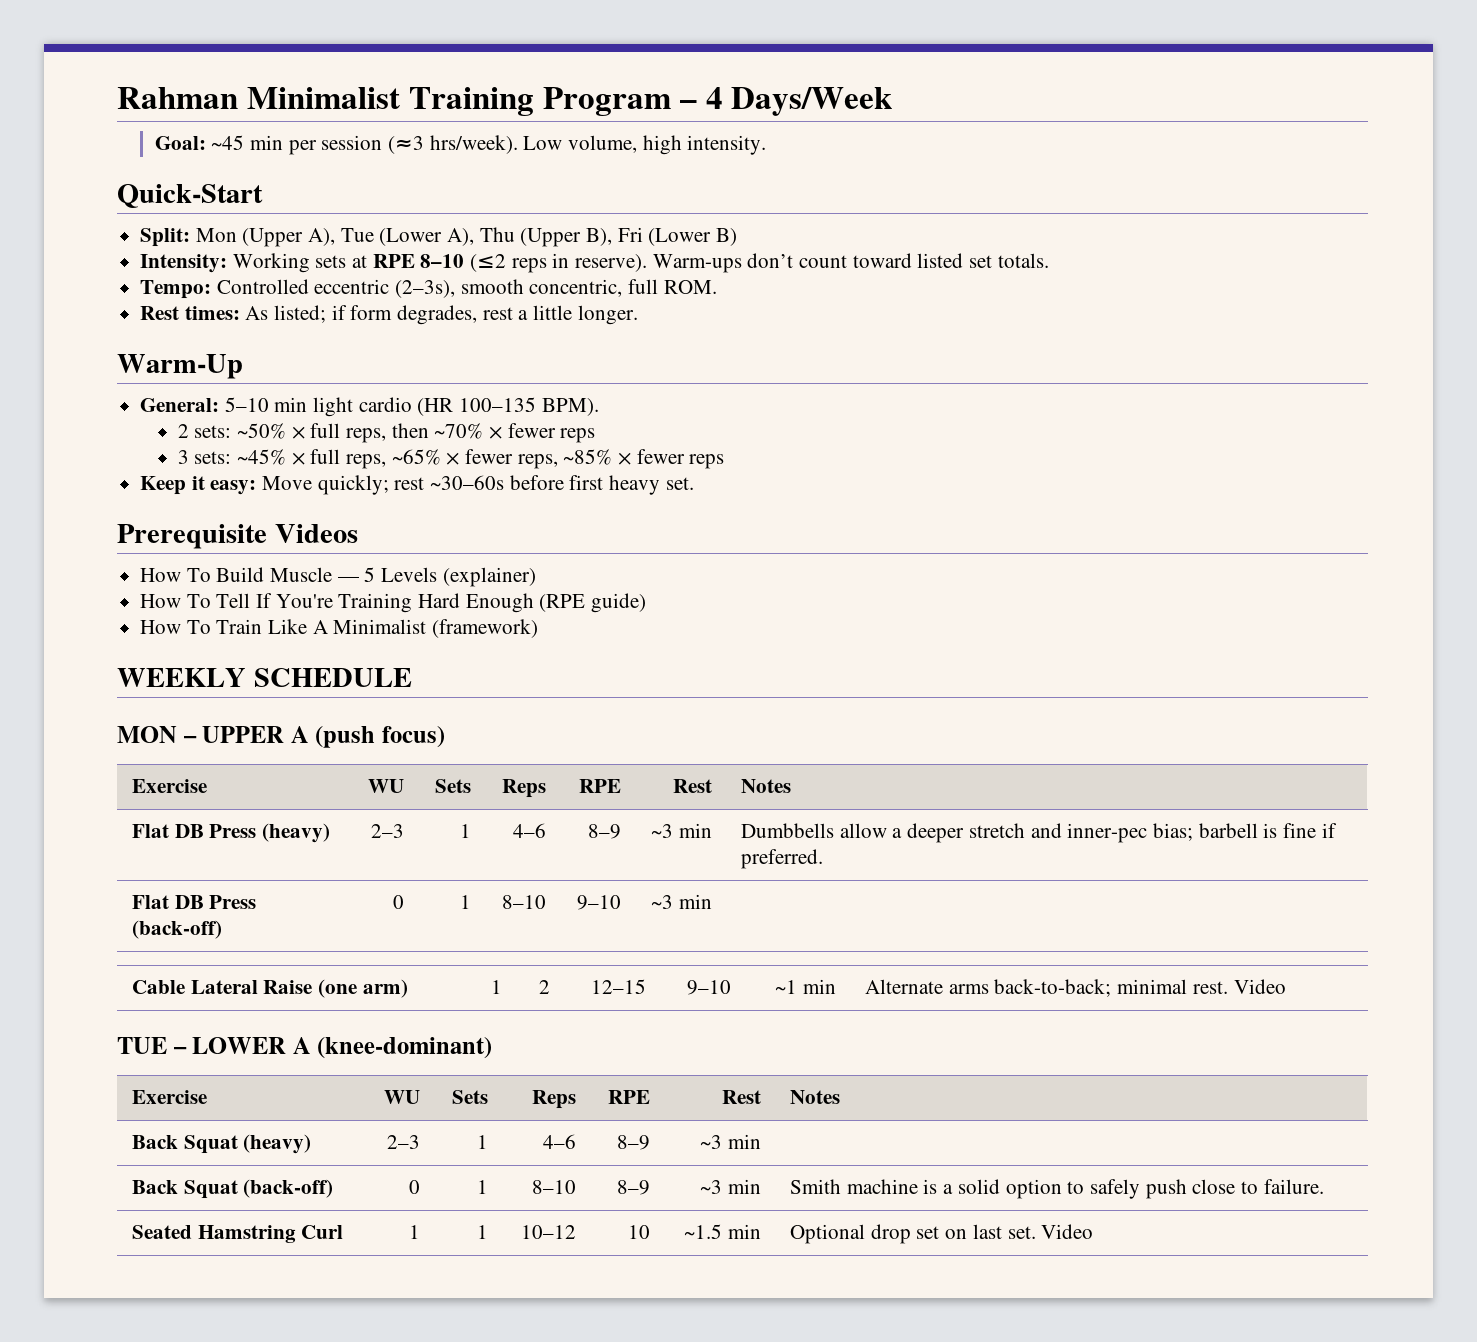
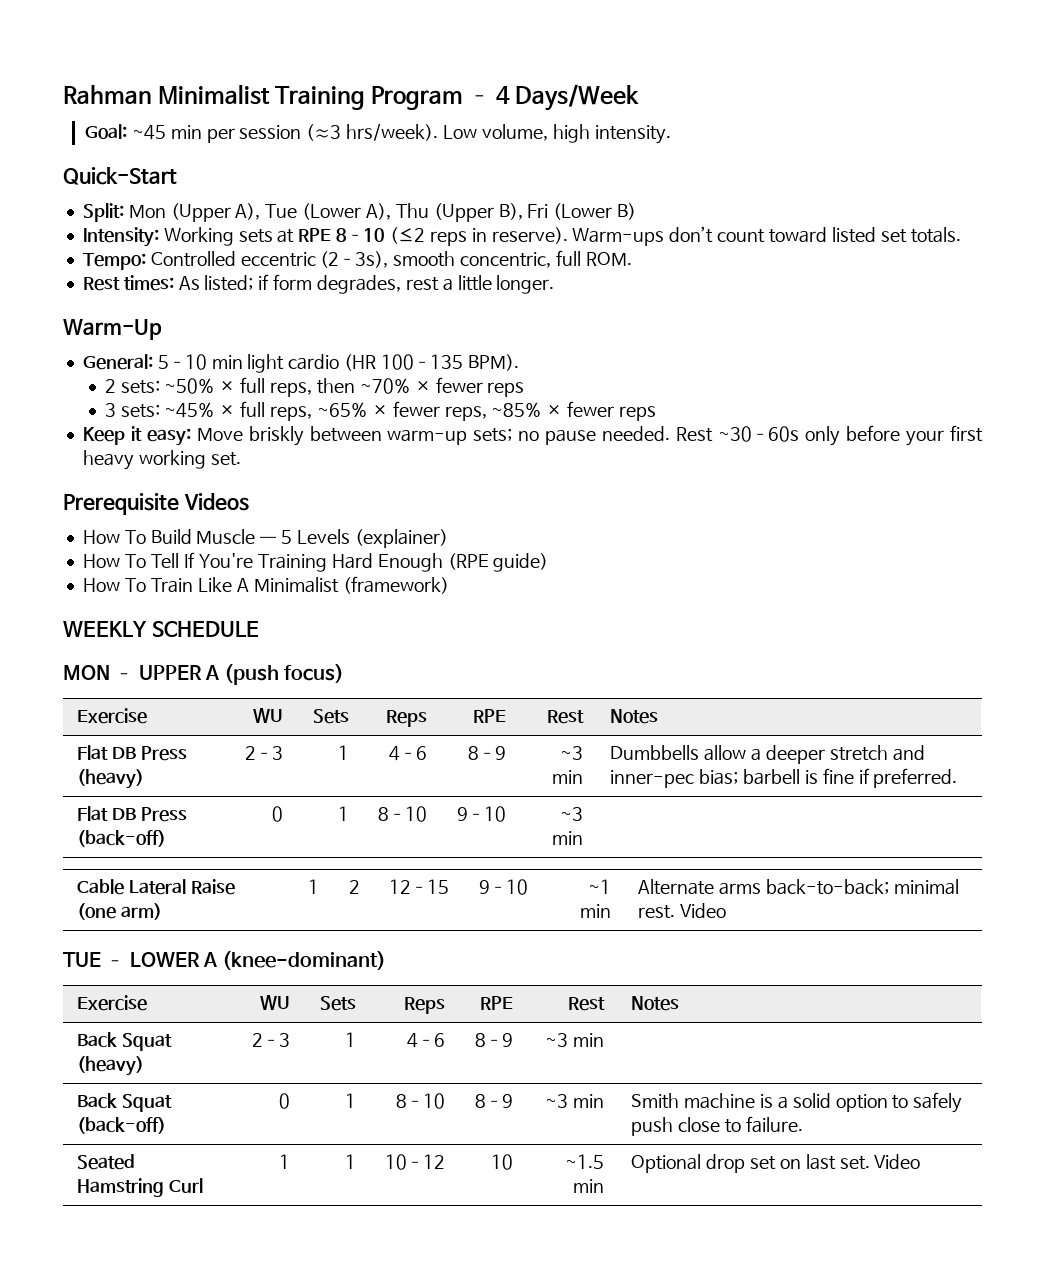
- Keep it easy: Move quickly; rest ~30–60s before first heavy set.
+ Keep it easy: Move briskly between warm-up sets; no pause needed. Rest ~30–60s only before your first heavy working set.

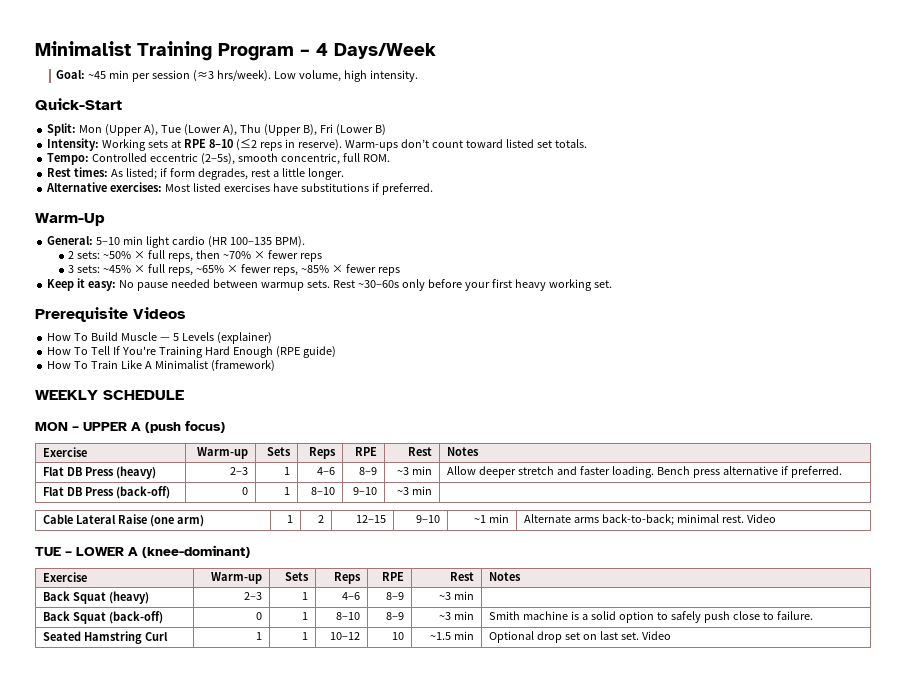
- Rahman Minimalist Training Program – 4 Days/Week
+ Minimalist Training Program – 4 Days/Week
- Tempo: Controlled eccentric (2–3s), smooth concentric, full ROM.
+ Tempo: Controlled eccentric (2–5s), smooth concentric, full ROM.
+ Alternative exercises: Most listed exercises have substitutions if preferred.
- Keep it easy: Move briskly between warm-up sets; no pause needed.
+ Keep it easy: No pause needed between warmup sets.
  MON – UPPER A (push focus)
- Exercise | WU | Sets | Reps | RPE | Rest | Notes
+ Exercise | Warm-up | Sets | Reps | RPE | Rest | Notes
- Flat DB Press (heavy) | 2–3 | 1 | 4–6 | 8–9 | ~3 min | Dumbbells allow a deeper stretch and inner-pec bias; barbell is fine if preferred.
+ Flat DB Press (heavy) | 2–3 | 1 | 4–6 | 8–9 | ~3 min | Allow deeper stretch and faster loading. Bench press alternative if preferred.
  TUE – LOWER A (knee-dominant)
- Exercise | WU | Sets | Reps | RPE | Rest | Notes
+ Exercise | Warm-up | Sets | Reps | RPE | Rest | Notes

